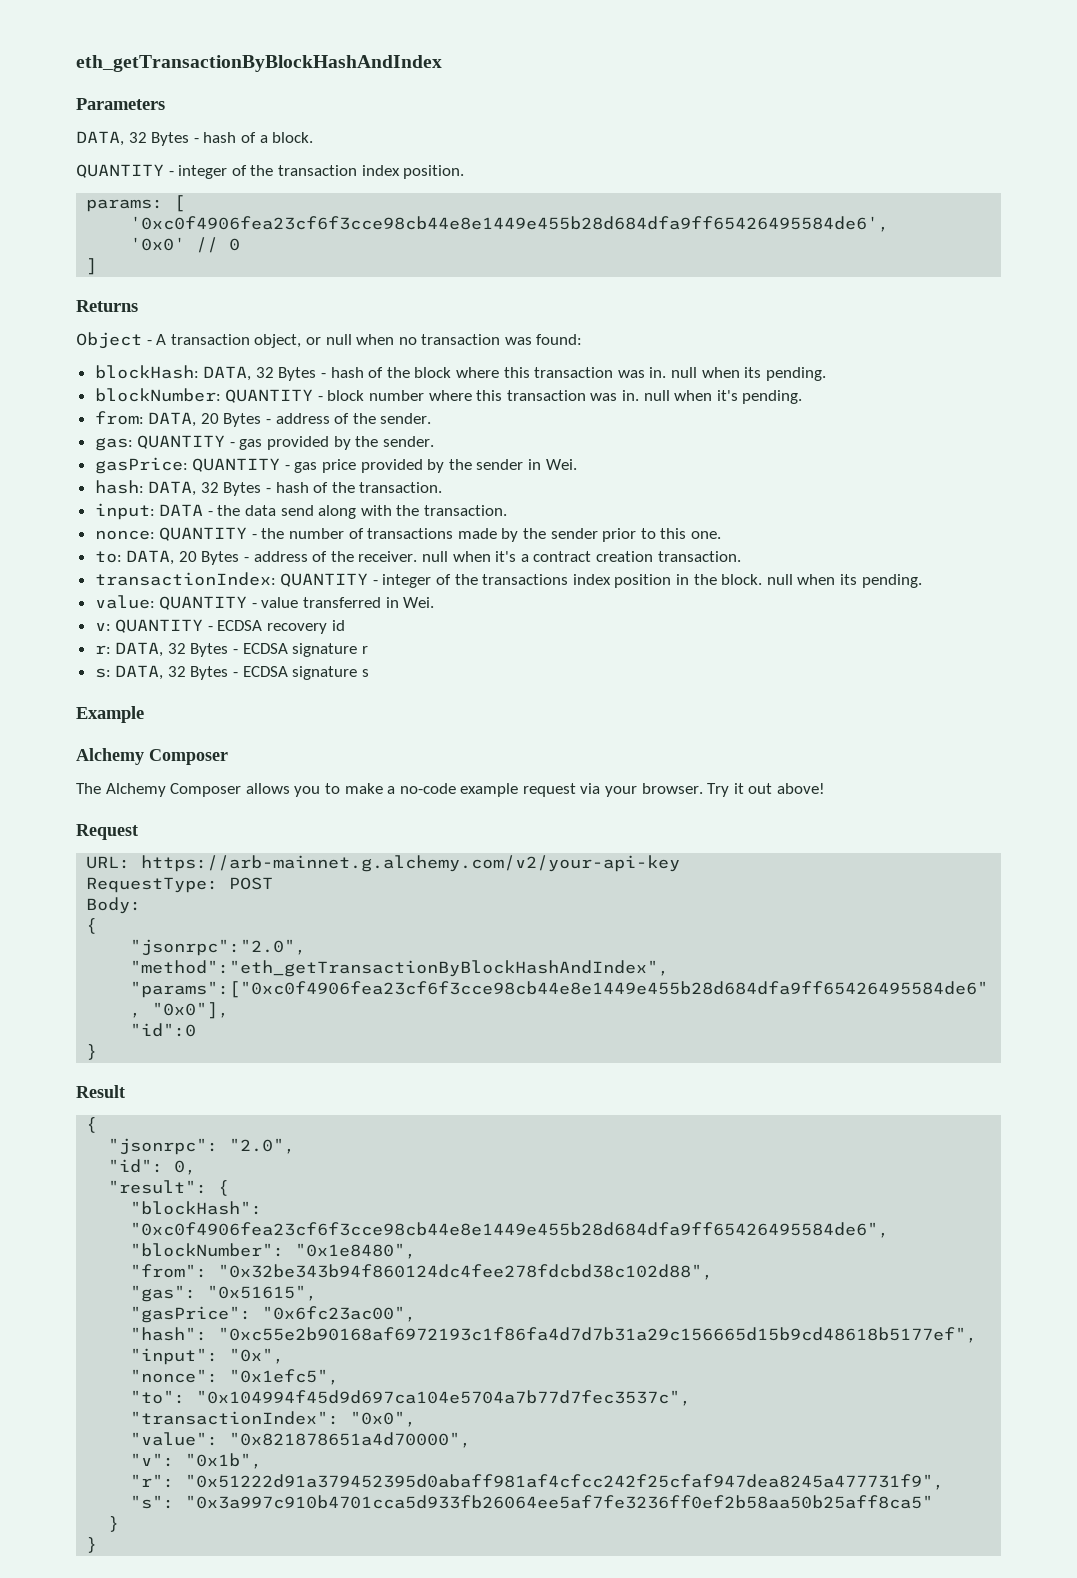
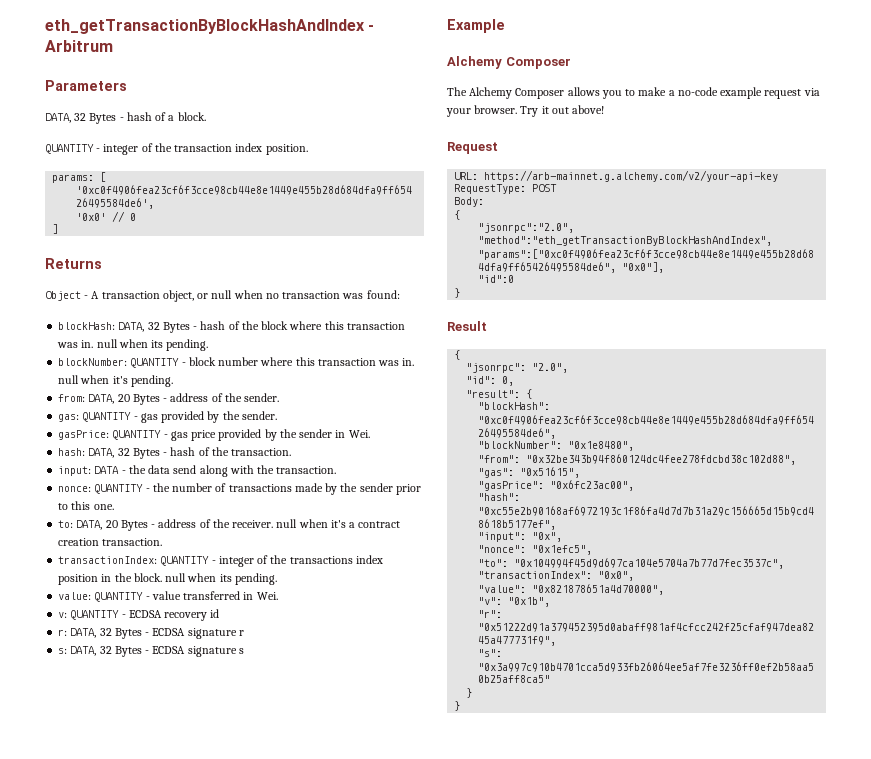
- eth_getTransactionByBlockHashAndIndex
+ eth_getTransactionByBlockHashAndIndex - Arbitrum

